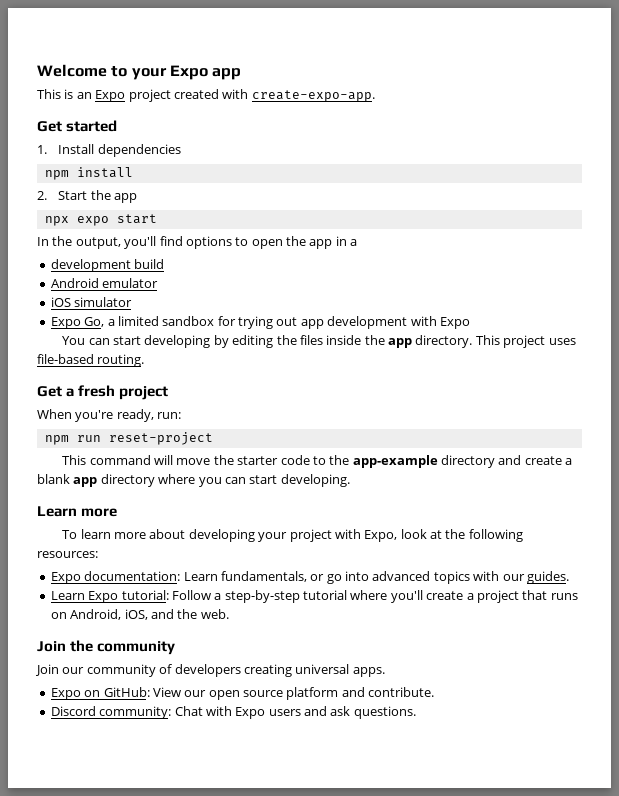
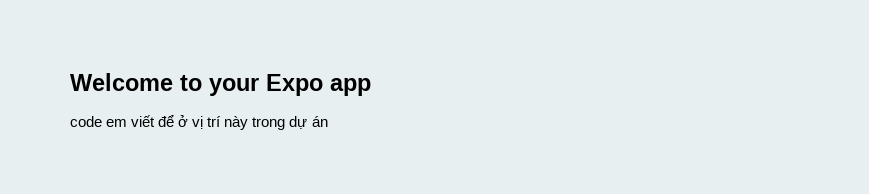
- This is an Expo project created with create-expo-app.
- Get started
- 1. Install dependencies
- npm install
- 2. Start the app
- npx expo start
- In the output, you'll find options to open the app in a
- development build
- Android emulator
- iOS simulator
- Expo Go, a limited sandbox for trying out app development with Expo
- You can start developing by editing the files inside the app directory. This project uses file-based routing.
- Get a fresh project
- When you're ready, run:
- npm run reset-project
- This command will move the starter code to the app-example directory and create a blank app directory where you can start developing.
- Learn more
- To learn more about developing your project with Expo, look at the following resources:
- Expo documentation: Learn fundamentals, or go into advanced topics with our guides.
- Learn Expo tutorial: Follow a step-by-step tutorial where you'll create a project that runs on Android, iOS, and the web.
- Join the community
- Join our community of developers creating universal apps.
- Expo on GitHub: View our open source platform and contribute.
- Discord community: Chat with Expo users and ask questions.
+ code em viết để ở vị trí này trong dự án

